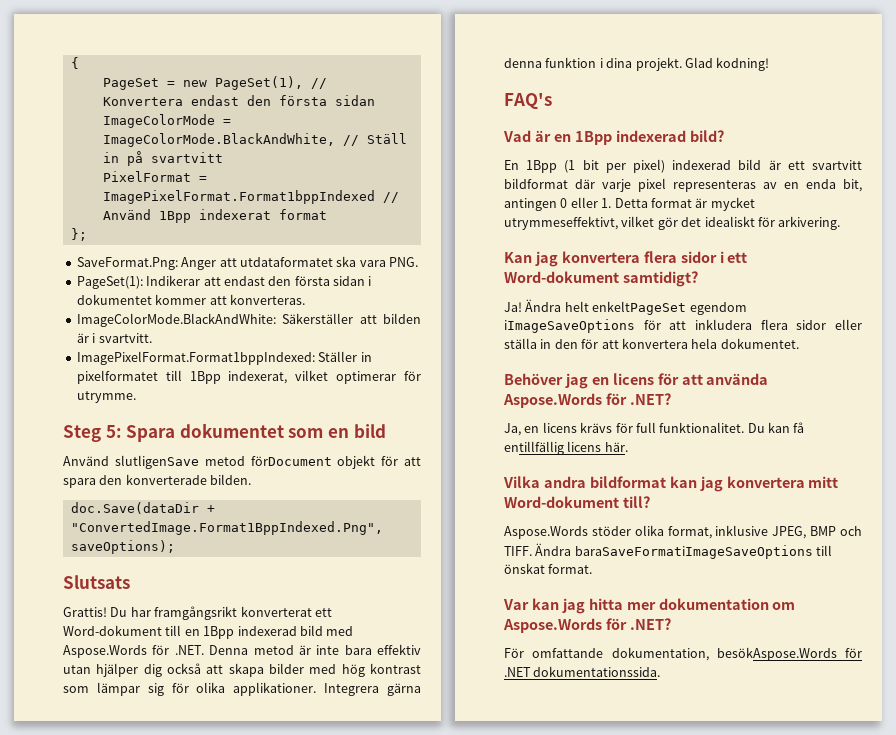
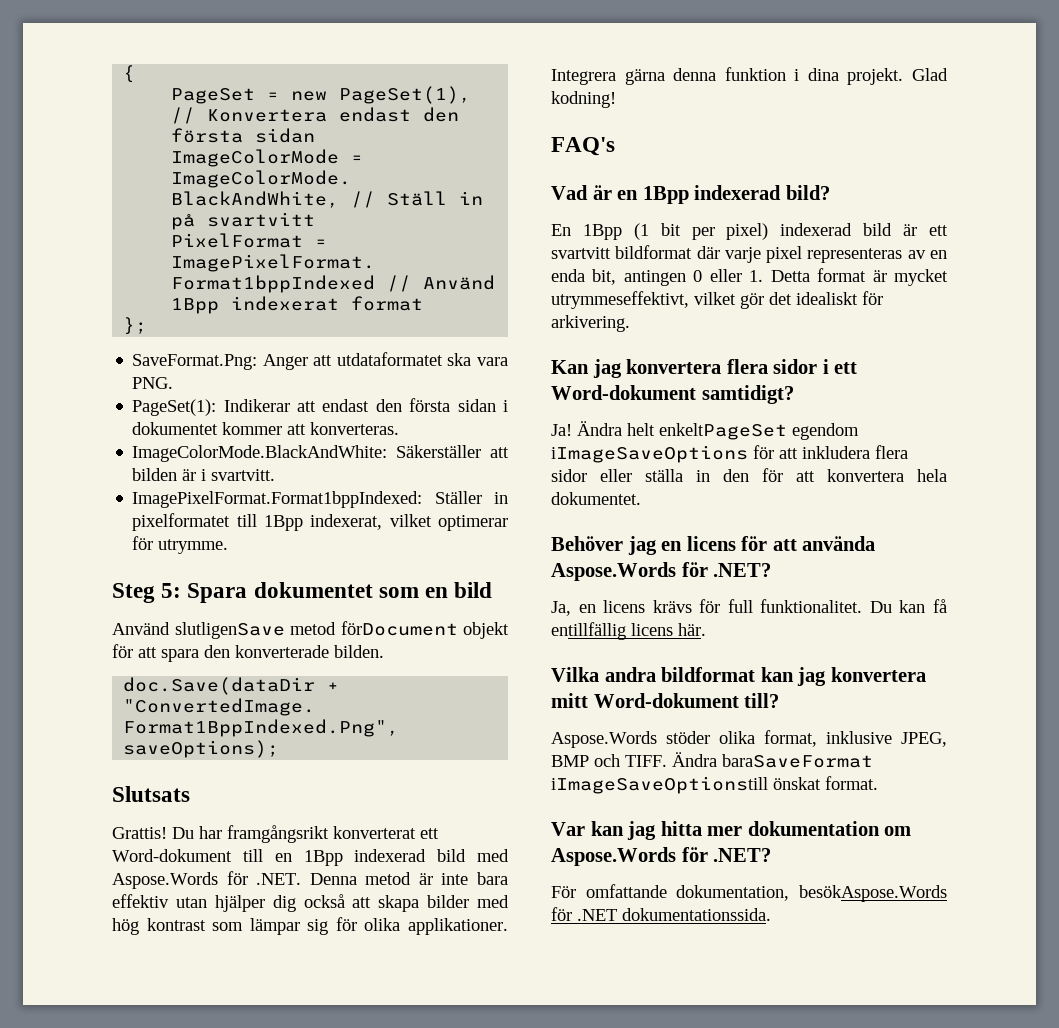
- Ändra baraSaveFormatiImageSaveOptions till önskat format.
+ Ändra baraSaveFormat iImageSaveOptionstill önskat format.

